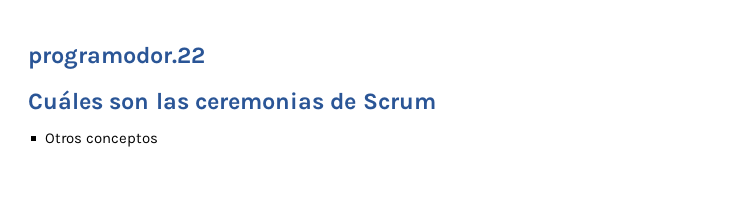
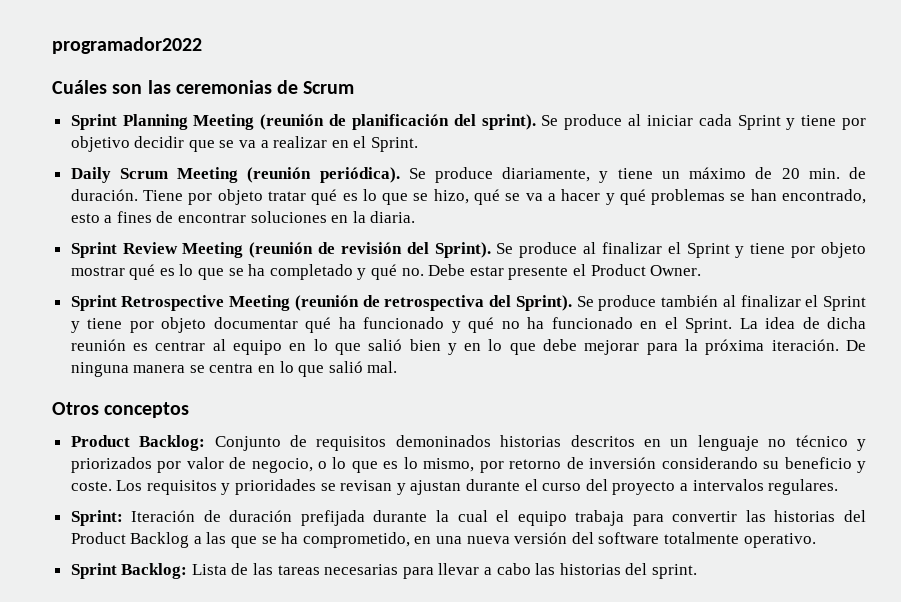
- programodor.22
+ programador2022
+ Sprint Planning Meeting (reunión de planificación del sprint). Se produce al iniciar cada Sprint y tiene por objetivo decidir que se va a realizar en el Sprint.
+ Daily Scrum Meeting (reunión periódica). Se produce diariamente, y tiene un máximo de 20 min. de duración. Tiene por objeto tratar qué es lo que se hizo, qué se va a hacer y qué problemas se han encontrado, esto a fines de encontrar soluciones en la diaria.
+ Sprint Review Meeting (reunión de revisión del Sprint). Se produce al finalizar el Sprint y tiene por objeto mostrar qué es lo que se ha completado y qué no. Debe estar presente el Product Owner.
+ Sprint Retrospective Meeting (reunión de retrospectiva del Sprint). Se produce también al finalizar el Sprint y tiene por objeto documentar qué ha funcionado y qué no ha funcionado en el Sprint. La idea de dicha reunión es centrar al equipo en lo que salió bien y en lo que debe mejorar para la próxima iteración. De ninguna manera se centra en lo que salió mal.
  Otros conceptos
+ Product Backlog: Conjunto de requisitos demoninados historias descritos en un lenguaje no técnico y priorizados por valor de negocio, o lo que es lo mismo, por retorno de inversión considerando su beneficio y coste. Los requisitos y prioridades se revisan y ajustan durante el curso del proyecto a intervalos regulares.
+ Sprint: Iteración de duración prefijada durante la cual el equipo trabaja para convertir las historias del Product Backlog a las que se ha comprometido, en una nueva versión del software totalmente operativo.
+ Sprint Backlog: Lista de las tareas necesarias para llevar a cabo las historias del sprint.

